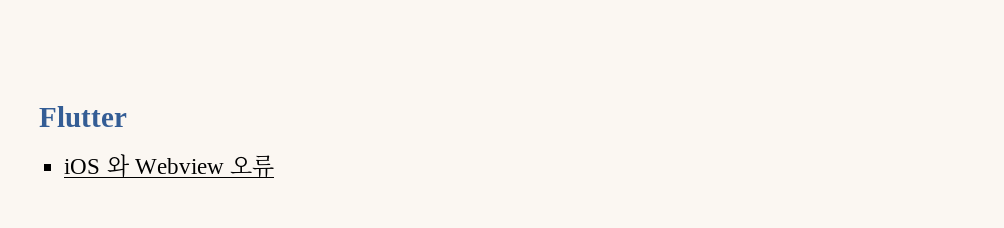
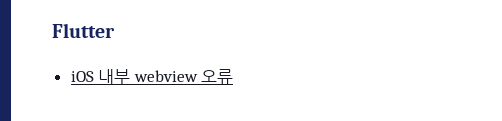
- iOS 와 Webview 오류
+ iOS 내부 webview 오류

